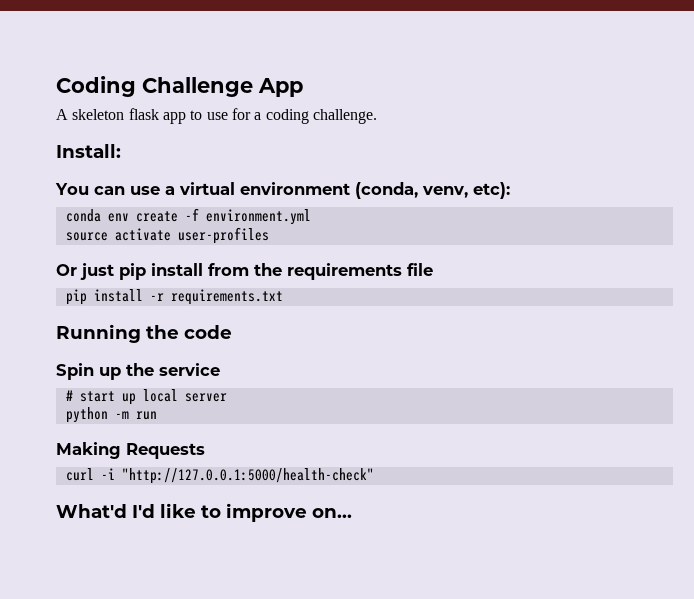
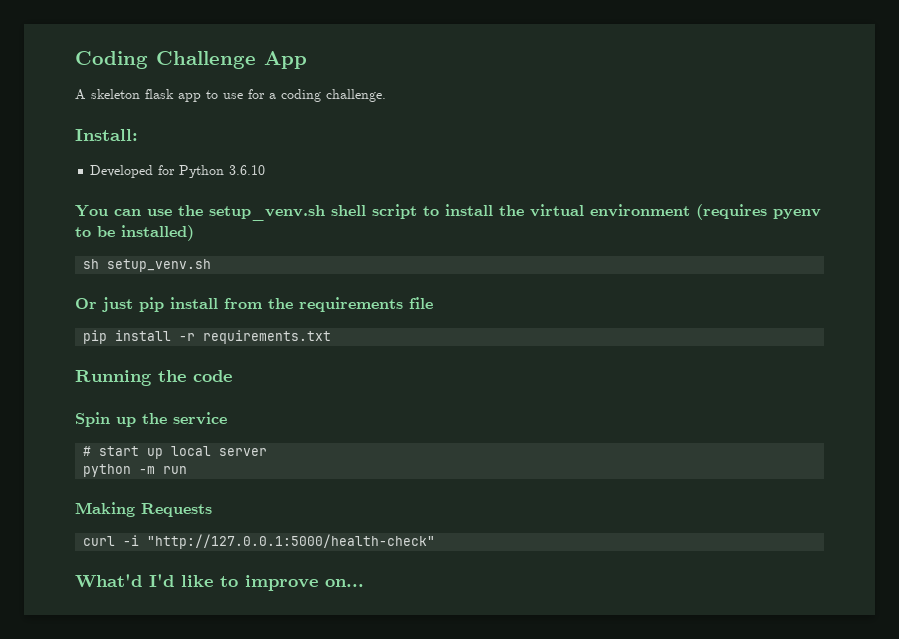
+ Developed for Python 3.6.10
- You can use a virtual environment (conda, venv, etc):
- conda env create -f environment.yml
- source activate user-profiles
+ You can use the setup_venv.sh shell script to install the virtual environment (requires pyenv to be installed)
+ sh setup_venv.sh

